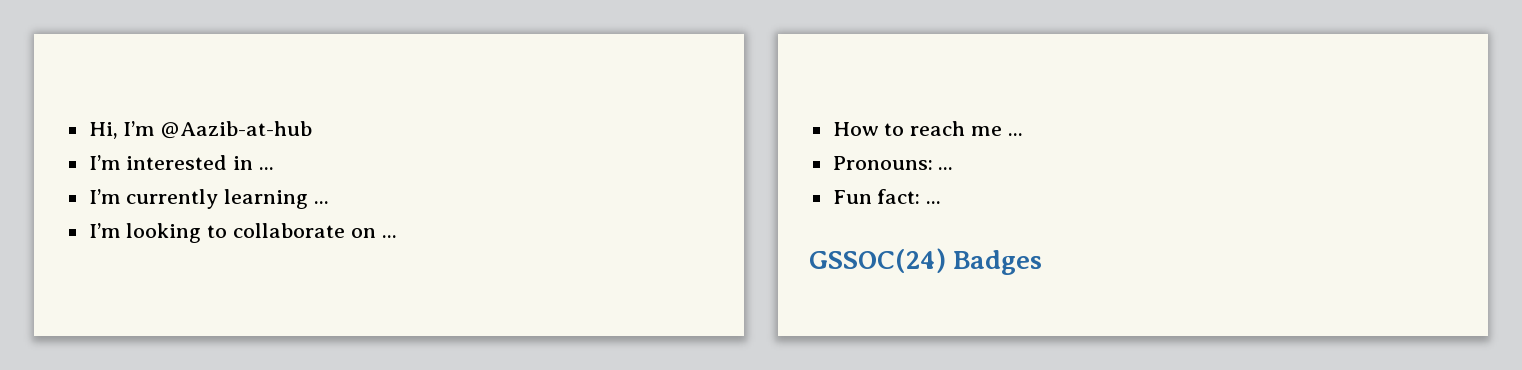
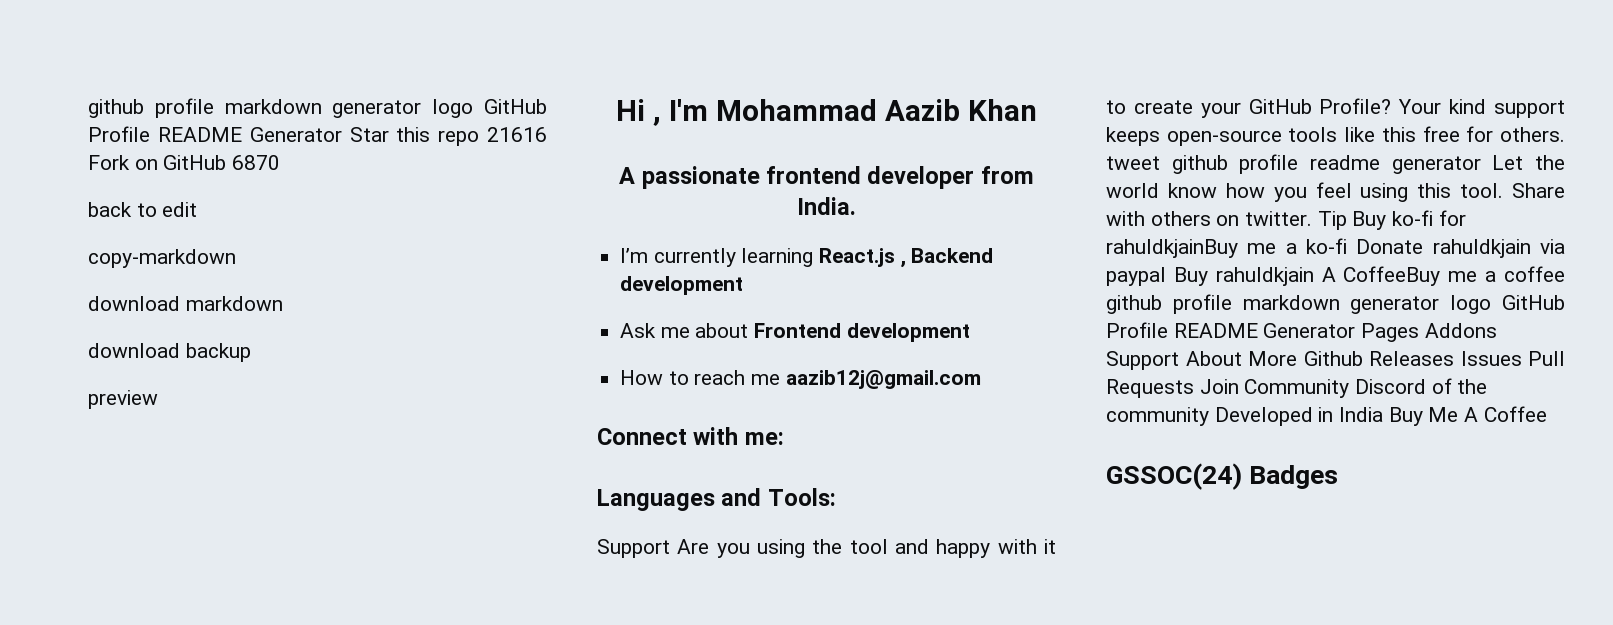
- Hi, I’m @Aazib-at-hub
- I’m interested in ...
- I’m currently learning ...
- I’m looking to collaborate on ...
- How to reach me ...
- Pronouns: ...
- Fun fact: ...
+ github profile markdown generator logo GitHub Profile README Generator Star this repo 21616 Fork on GitHub 6870
+ back to edit
+ copy-markdown
+ download markdown
+ download backup
+ preview
+ Hi , I'm Mohammad Aazib Khan
+ A passionate frontend developer from India.
+ I’m currently learning React.js , Backend development
+ Ask me about Frontend development
+ How to reach me aazib12j@gmail.com
+ Connect with me:
+ Languages and Tools:
+ Support Are you using the tool and happy with it to create your GitHub Profile? Your kind support keeps open-source tools like this free for others. tweet github profile readme generator Let the world know how you feel using this tool. Share with others on twitter. Tip Buy ko-fi for rahuldkjainBuy me a ko-fi Donate rahuldkjain via paypal Buy rahuldkjain A CoffeeBuy me a coffee github profile markdown generator logo GitHub Profile README Generator Pages Addons Support About More Github Releases Issues Pull Requests Join Community Discord of the community Developed in India Buy Me A Coffee

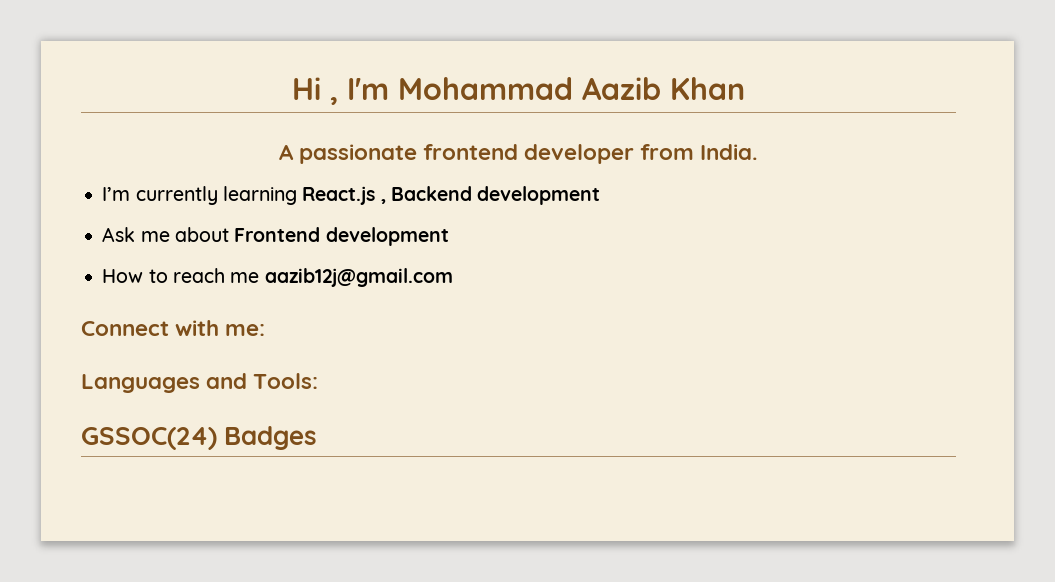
- github profile markdown generator logo GitHub Profile README Generator Star this repo 21616 Fork on GitHub 6870
- back to edit
- copy-markdown
- download markdown
- download backup
- preview
- Support Are you using the tool and happy with it to create your GitHub Profile? Your kind support keeps open-source tools like this free for others. tweet github profile readme generator Let the world know how you feel using this tool. Share with others on twitter. Tip Buy ko-fi for rahuldkjainBuy me a ko-fi Donate rahuldkjain via paypal Buy rahuldkjain A CoffeeBuy me a coffee github profile markdown generator logo GitHub Profile README Generator Pages Addons Support About More Github Releases Issues Pull Requests Join Community Discord of the community Developed in India Buy Me A Coffee

